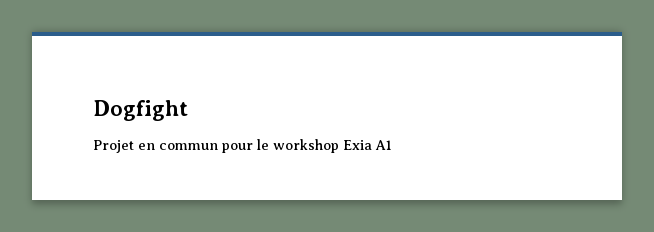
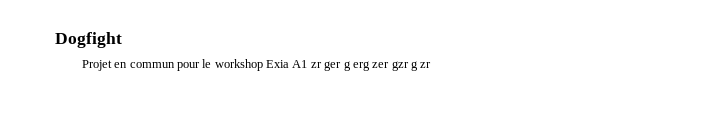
- Projet en commun pour le workshop Exia A1
+ Projet en commun pour le workshop Exia A1 zr ger g erg zer gzr g zr

